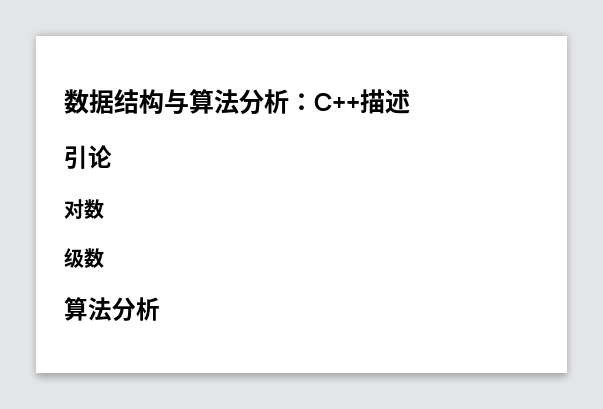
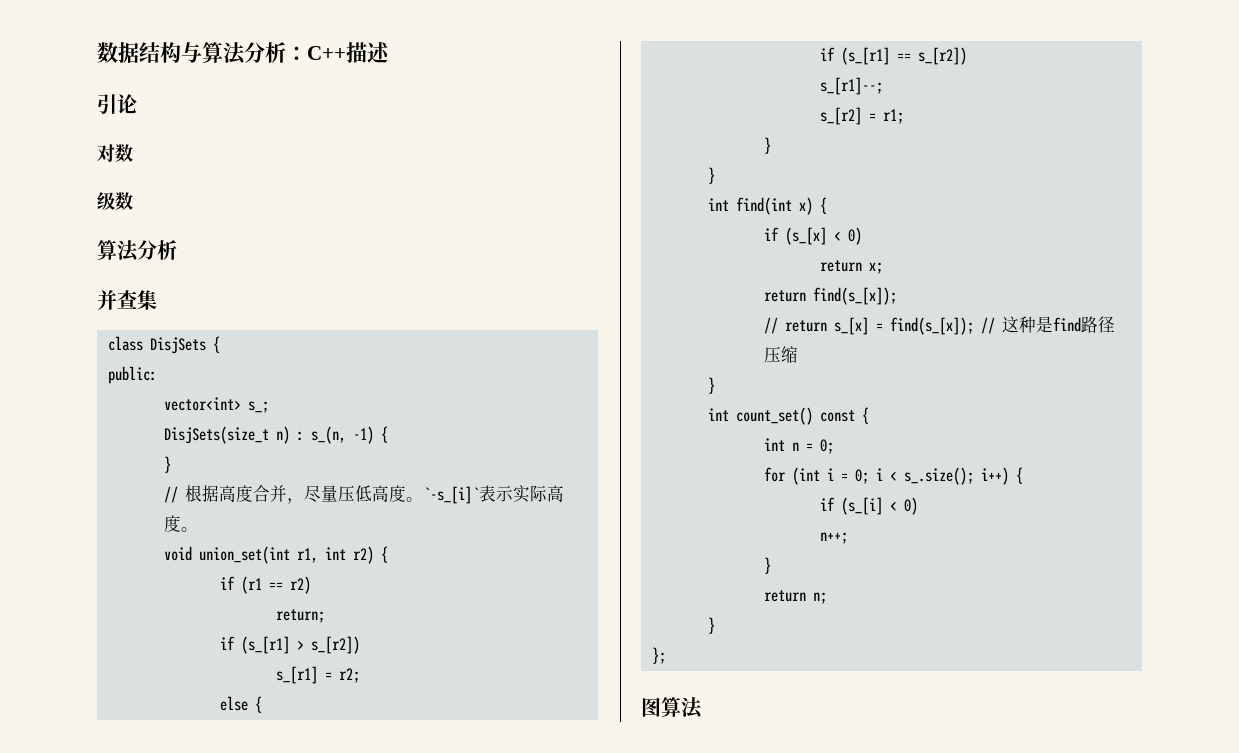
+ 并查集
+ class DisjSets {
+ public:
+ vector<int> s_;
+ DisjSets(size_t n) : s_(n, -1) {
+ }
+ // 根据高度合并，尽量压低高度。`-s_[i]`表示实际高度。
+ void union_set(int r1, int r2) {
+ if (r1 == r2)
+ return;
+ if (s_[r1] > s_[r2])
+ s_[r1] = r2;
+ else {
+ if (s_[r1] == s_[r2])
+ s_[r1]--;
+ s_[r2] = r1;
+ }
+ }
+ int find(int x) {
+ if (s_[x] < 0)
+ return x;
+ return find(s_[x]);
+ // return s_[x] = find(s_[x]); // 这种是find路径压缩
+ }
+ int count_set() const {
+ int n = 0;
+ for (int i = 0; i < s_.size(); i++) {
+ if (s_[i] < 0)
+ n++;
+ }
+ return n;
+ }
+ };
+ 图算法

